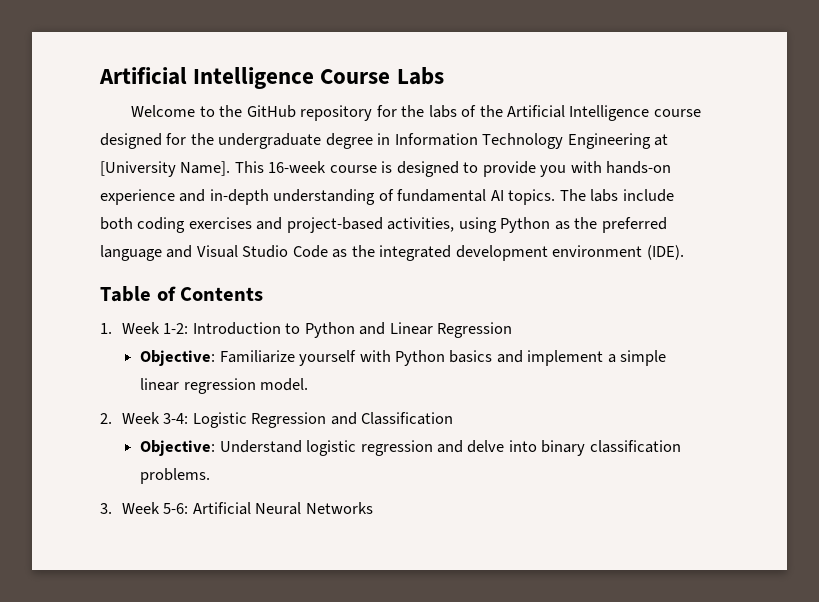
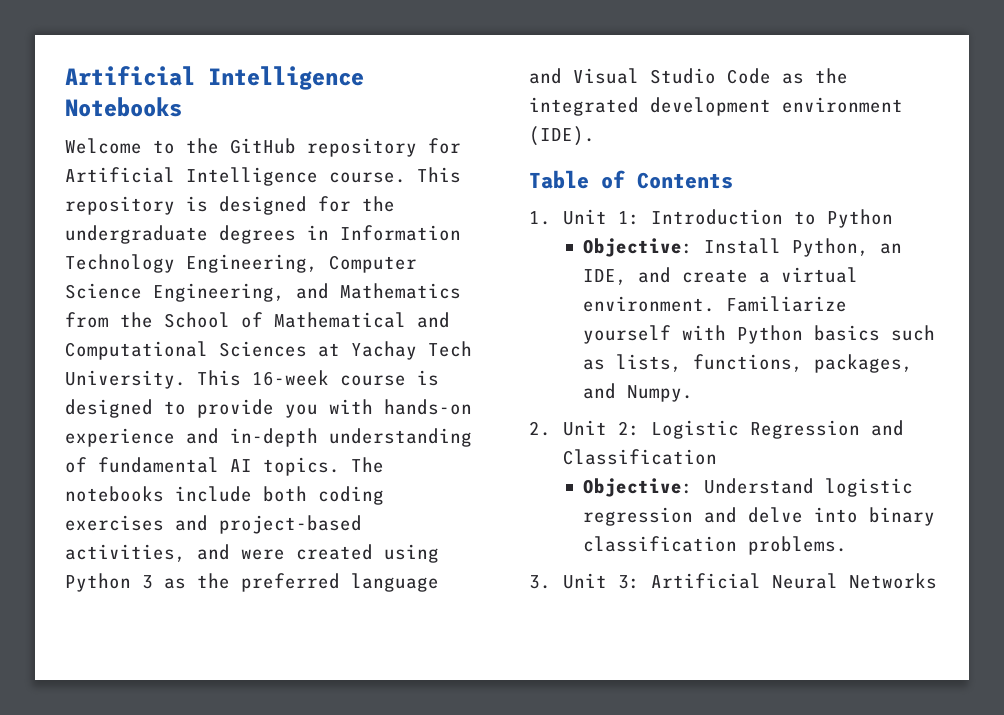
- Artificial Intelligence Course Labs
+ Artificial Intelligence Notebooks
- Welcome to the GitHub repository for the labs of the Artificial Intelligence course designed for the undergraduate degree in Information Technology Engineering at [University Name].
+ Welcome to the GitHub repository for Artificial Intelligence course. This repository is designed for the undergraduate degrees in Information Technology Engineering, Computer Science Engineering, and Mathematics from the School of Mathematical and Computational Sciences at Yachay Tech University.
- The labs include both coding exercises and project-based activities, using Python as the preferred language and Visual Studio Code as the integrated development environment (IDE).
+ The notebooks include both coding exercises and project-based activities, and were created using Python 3 as the preferred language and Visual Studio Code as the integrated development environment (IDE).
- 1. Week 1-2: Introduction to Python and Linear Regression
- Objective: Familiarize yourself with Python basics and implement a simple linear regression model.
+ 1. Unit 1: Introduction to Python
+ Objective: Install Python, an IDE, and create a virtual environment. Familiarize yourself with Python basics such as lists, functions, packages, and Numpy.
- 2. Week 3-4: Logistic Regression and Classification
+ 2. Unit 2: Logistic Regression and Classification
- 3. Week 5-6: Artificial Neural Networks
+ 3. Unit 3: Artificial Neural Networks

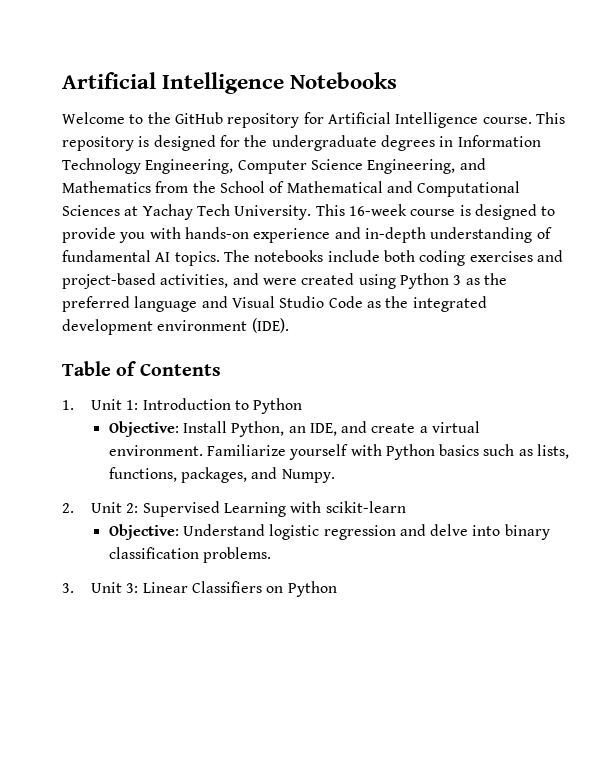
- 2. Unit 2: Logistic Regression and Classification
+ 2. Unit 2: Supervised Learning with scikit-learn
- 3. Unit 3: Artificial Neural Networks
+ 3. Unit 3: Linear Classifiers on Python

